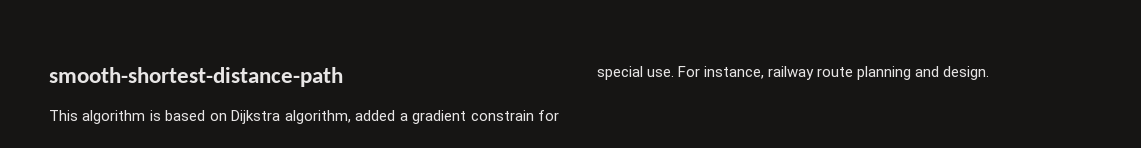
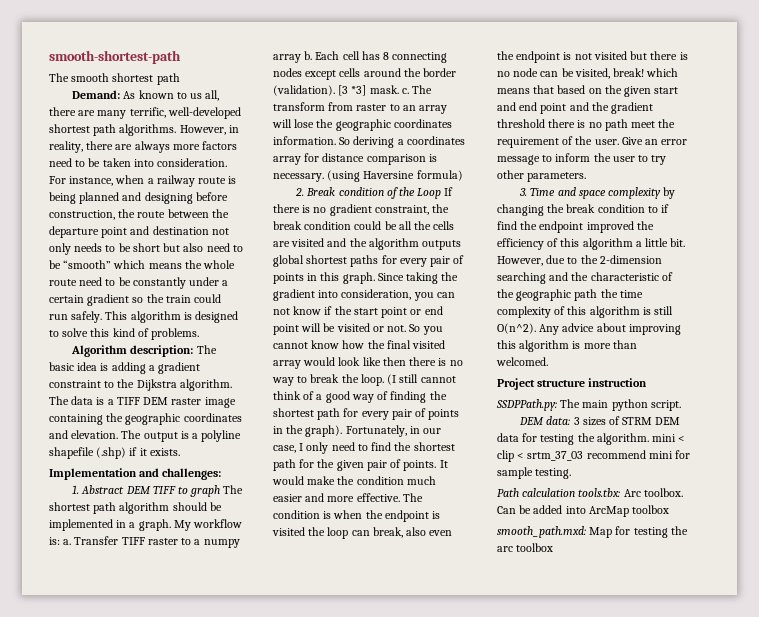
- smooth-shortest-distance-path
- This algorithm is based on Dijkstra algorithm, added a gradient constrain for special use. For instance, railway route planning and design.
+ smooth-shortest-path
+ The smooth shortest path
+ Demand: As known to us all, there are many terrific, well-developed shortest path algorithms. However, in reality, there are always more factors need to be taken into consideration. For instance, when a railway route is being planned and designing before construction, the route between the departure point and destination not only needs to be short but also need to be “smooth” which means the whole route need to be constantly under a certain gradient so the train could run safely. This algorithm is designed to solve this kind of problems.
+ Algorithm description: The basic idea is adding a gradient constraint to the Dijkstra algorithm. The data is a TIFF DEM raster image containing the geographic coordinates and elevation. The output is a polyline shapefile (.shp) if it exists.
+ Implementation and challenges:
+ 1. Abstract DEM TIFF to graph The shortest path algorithm should be implemented in a graph. My workflow is: a. Transfer TIFF raster to a numpy array b. Each cell has 8 connecting nodes except cells around the border (validation). [3 *3] mask. c. The transform from raster to an array will lose the geographic coordinates information. So deriving a coordinates array for distance comparison is necessary. (using Haversine formula)
+ 2. Break condition of the Loop If there is no gradient constraint, the break condition could be all the cells are visited and the algorithm outputs global shortest paths for every pair of points in this graph. Since taking the gradient into consideration, you can not know if the start point or end point will be visited or not. So you cannot know how the final visited array would look like then there is no way to break the loop. (I still cannot think of a good way of finding the shortest path for every pair of points in the graph). Fortunately, in our case, I only need to find the shortest path for the given pair of points. It would make the condition much easier and more effective. The condition is when the endpoint is visited the loop can break, also even the endpoint is not visited but there is no node can be visited, break! which means that based on the given start and end point and the gradient threshold there is no path meet the requirement of the user. Give an error message to inform the user to try other parameters.
+ 3. Time and space complexity by changing the break condition to if find the endpoint improved the efficiency of this algorithm a little bit. However, due to the 2-dimension searching and the characteristic of the geographic path the time complexity of this algorithm is still O(n^2). Any advice about improving this algorithm is more than welcomed.
+ Project structure instruction
+ SSDPPath.py: The main python script.
+ DEM data: 3 sizes of STRM DEM data for testing the algorithm. mini < clip < srtm_37_03 recommend mini for sample testing.
+ Path calculation tools.tbx: Arc toolbox. Can be added into ArcMap toolbox
+ smooth_path.mxd: Map for testing the arc toolbox

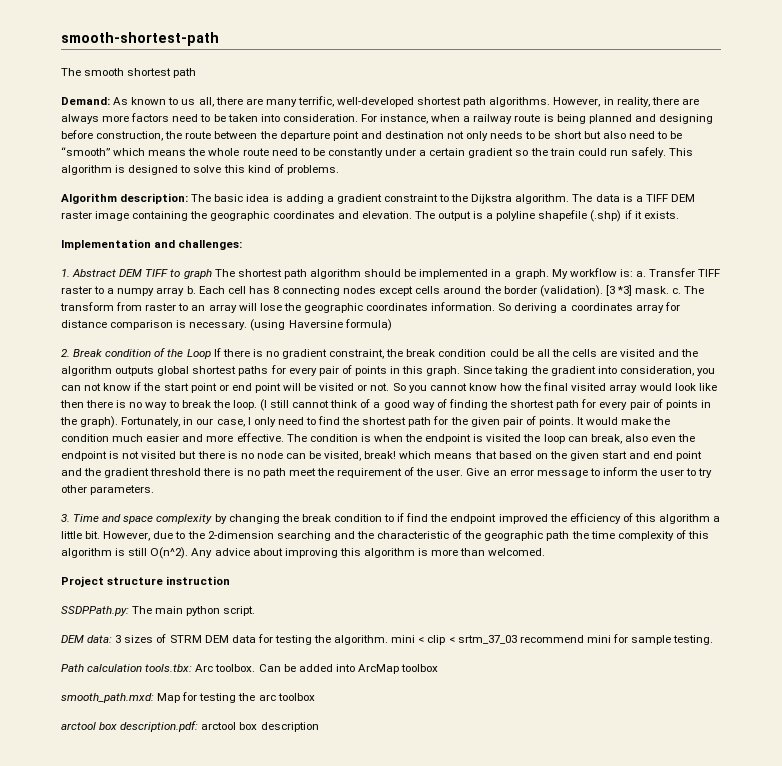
+ arctool box description.pdf: arctool box description

